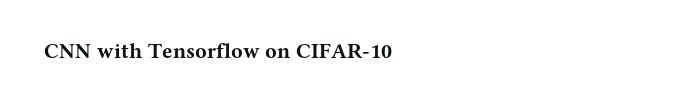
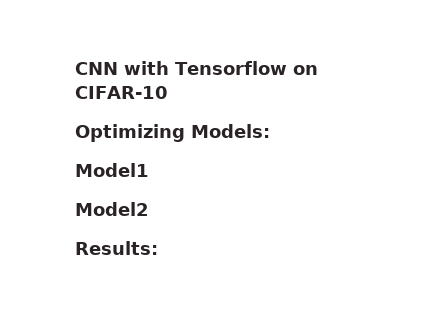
+ Optimizing Models:
+ Model1
+ Model2
+ Results:

